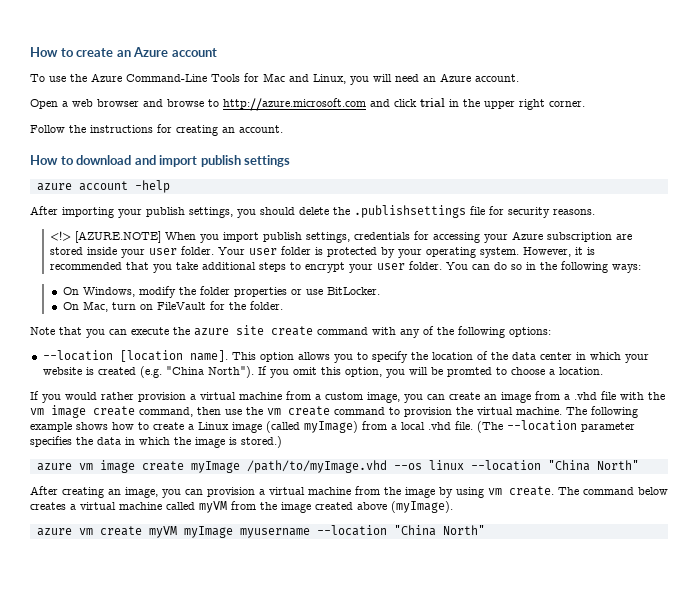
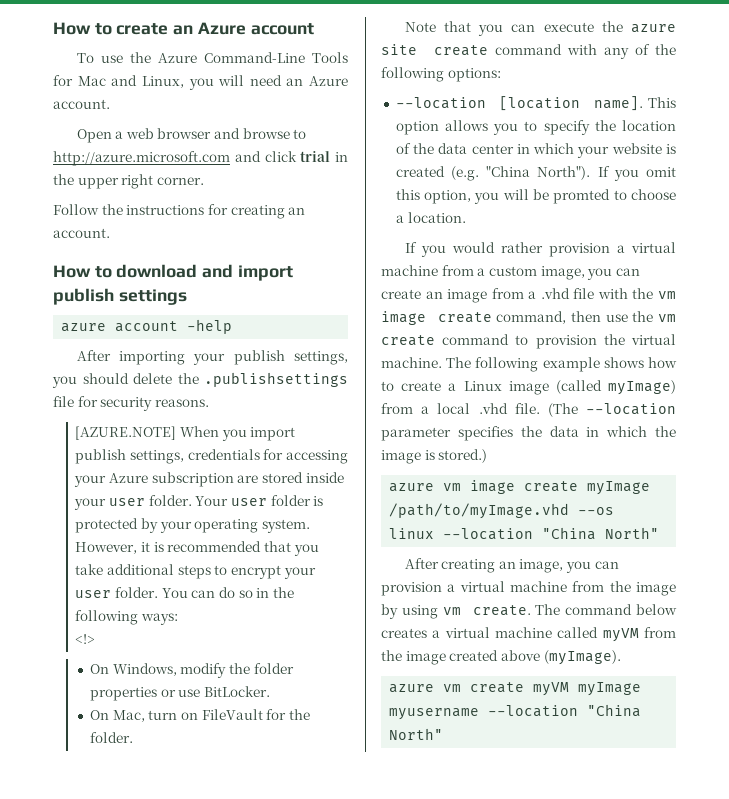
- <!> [AZURE.NOTE] When you import publish settings, credentials for accessing your Azure subscription are stored inside your user folder.
+ [AZURE.NOTE] When you import publish settings, credentials for accessing your Azure subscription are stored inside your user folder.
+ <!>

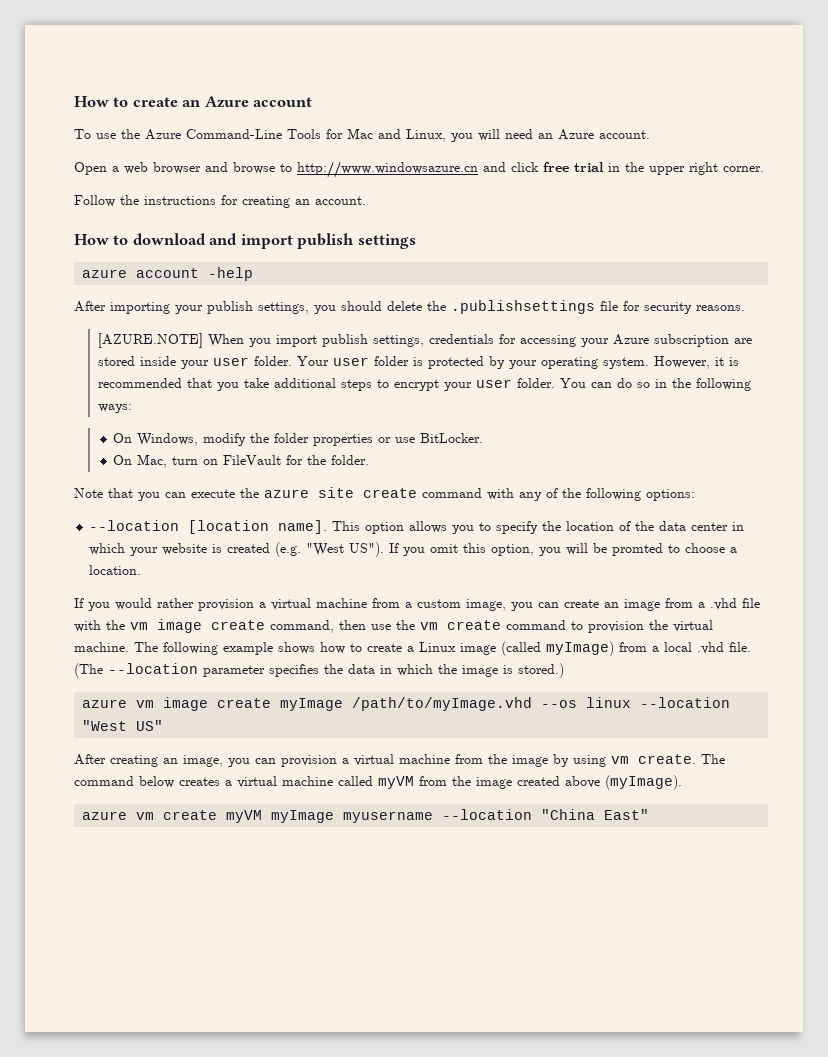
- Open a web browser and browse to http://azure.microsoft.com and click trial in the upper right corner.
+ Open a web browser and browse to http://www.windowsazure.cn and click free trial in the upper right corner.
- <!>
- This option allows you to specify the location of the data center in which your website is created (e.g. "China North").
+ This option allows you to specify the location of the data center in which your website is created (e.g. "West US").
- azure vm image create myImage /path/to/myImage.vhd --os linux --location "China North"
+ azure vm image create myImage /path/to/myImage.vhd --os linux --location "West US"
- azure vm create myVM myImage myusername --location "China North"
+ azure vm create myVM myImage myusername --location "China East"

